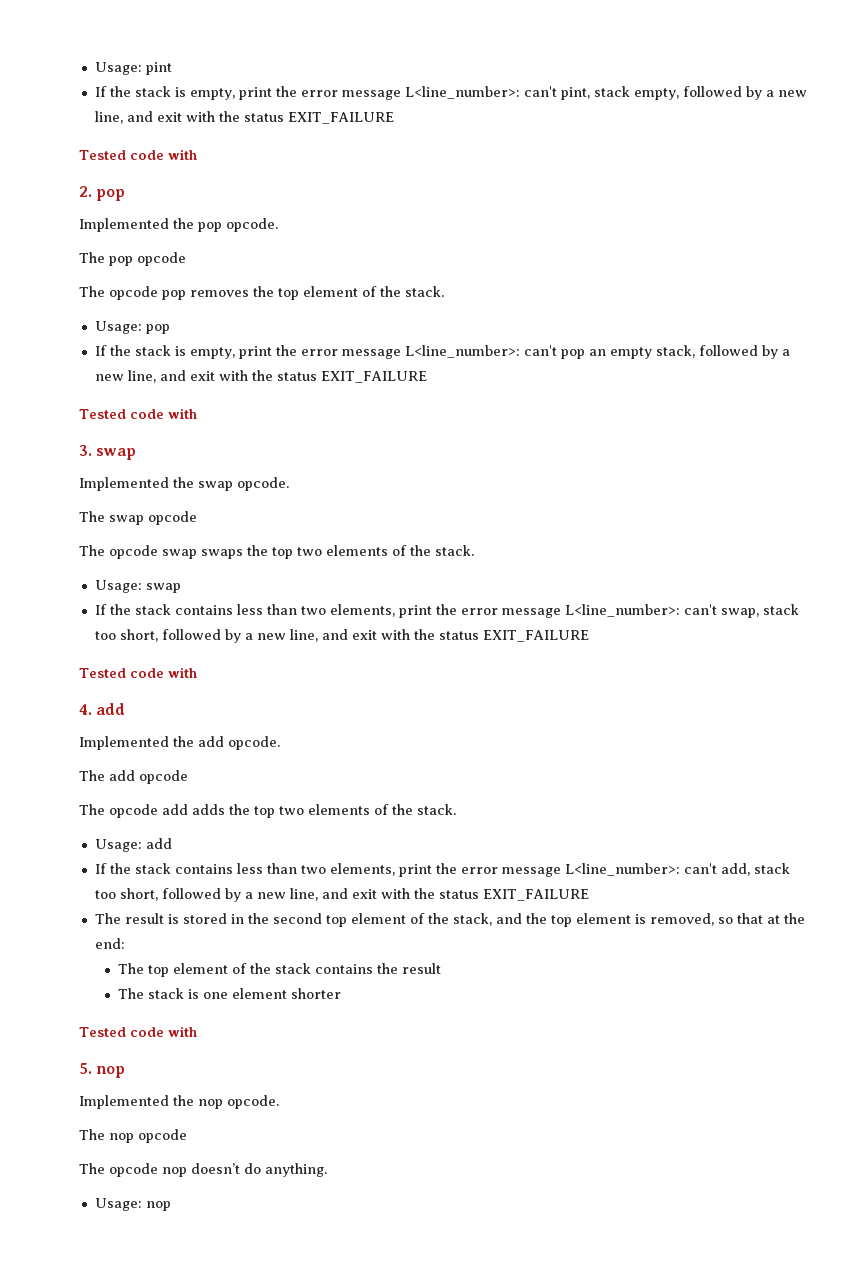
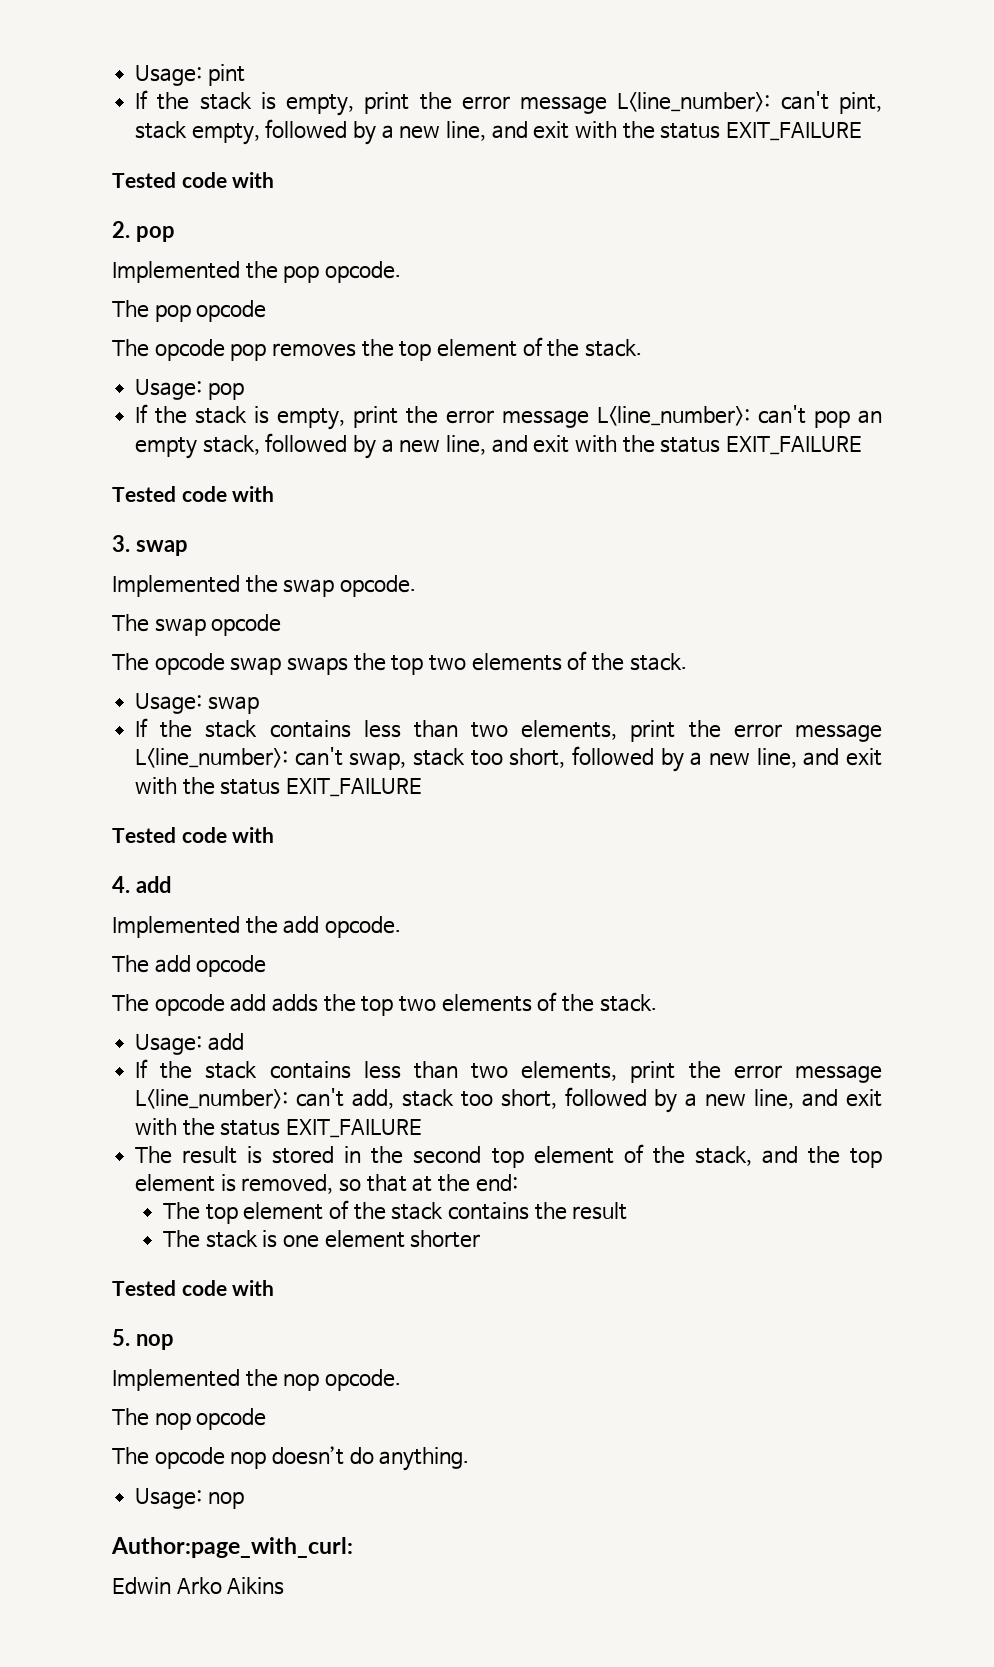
+ Author:page_with_curl:
+ Edwin Arko Aikins

